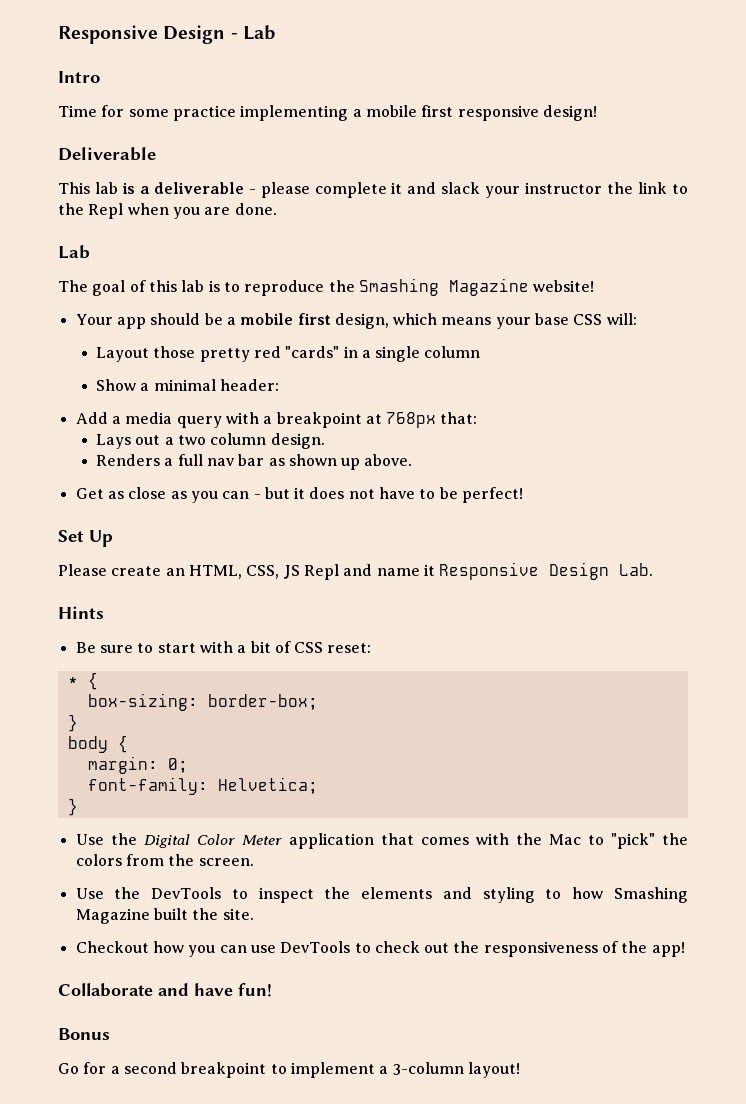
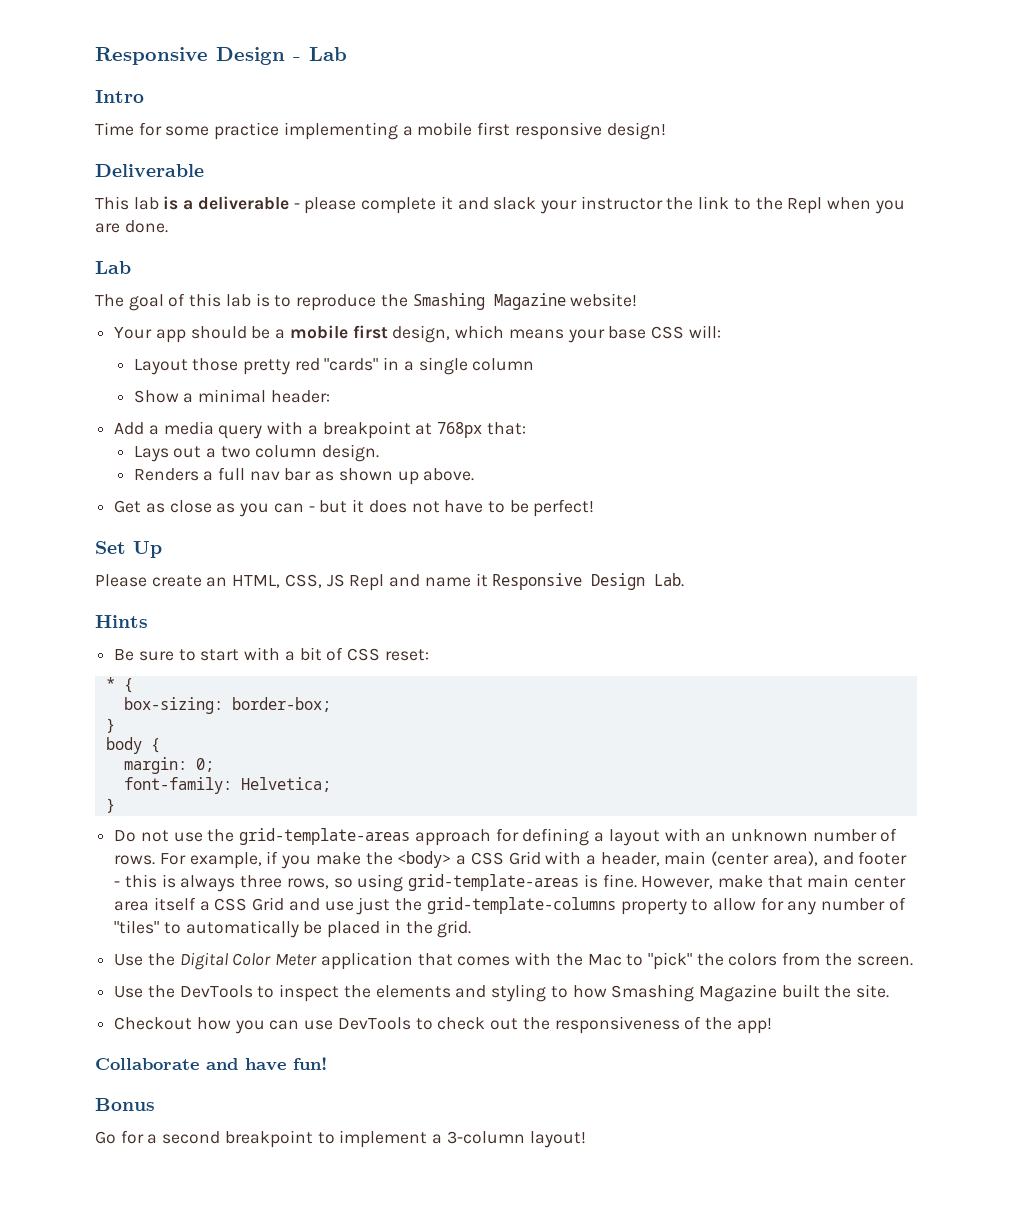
+ Do not use the grid-template-areas approach for defining a layout with an unknown number of rows. For example, if you make the <body> a CSS Grid with a header, main (center area), and footer - this is always three rows, so using grid-template-areas is fine. However, make that main center area itself a CSS Grid and use just the grid-template-columns property to allow for any number of "tiles" to automatically be placed in the grid.

